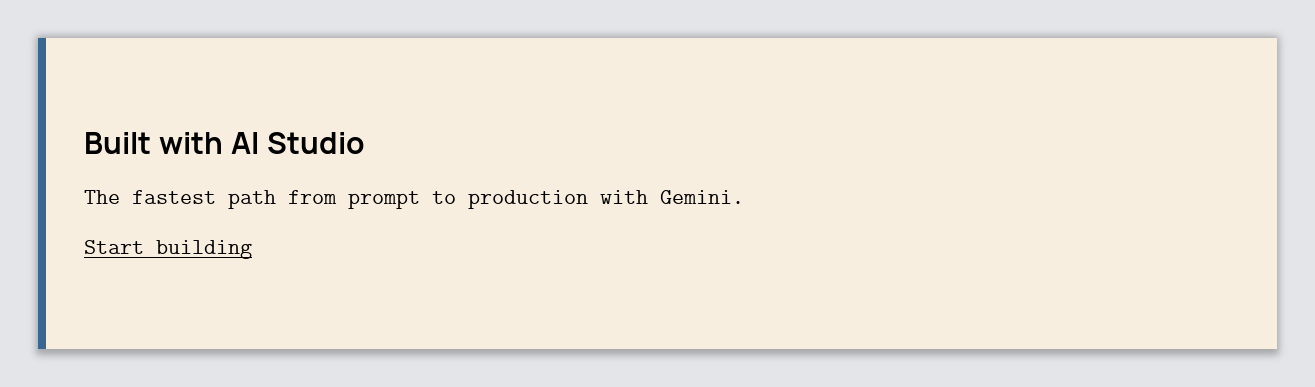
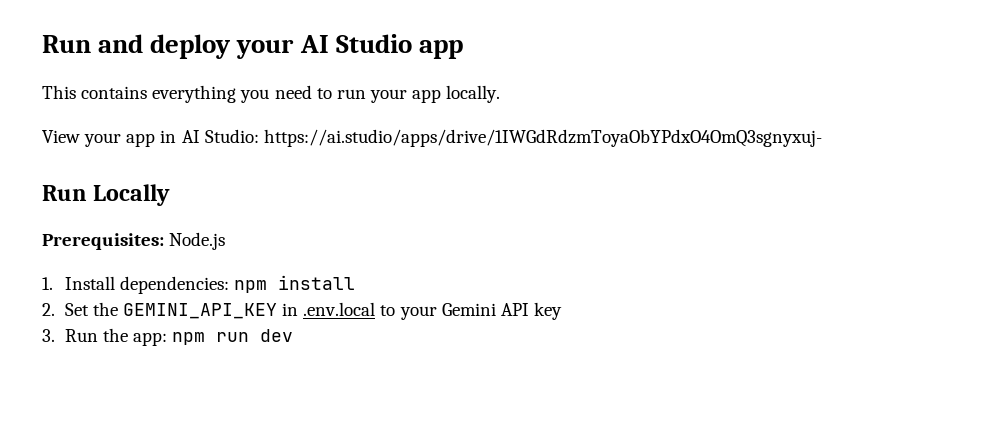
- Built with AI Studio
- The fastest path from prompt to production with Gemini.
- Start building
+ Run and deploy your AI Studio app
+ This contains everything you need to run your app locally.
+ View your app in AI Studio: https://ai.studio/apps/drive/1IWGdRdzmToyaObYPdxO4OmQ3sgnyxuj-
+ Run Locally
+ Prerequisites: Node.js
+ 1. Install dependencies: npm install
+ 2. Set the GEMINI_API_KEY in .env.local to your Gemini API key
+ 3. Run the app: npm run dev

